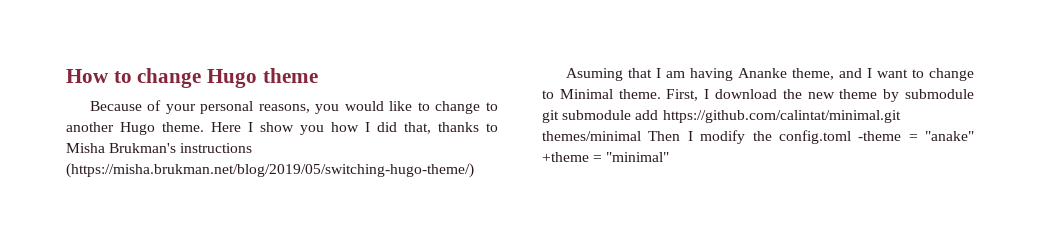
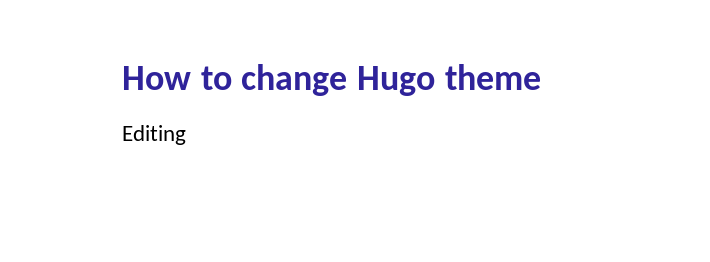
- Because of your personal reasons, you would like to change to another Hugo theme. Here I show you how I did that, thanks to Misha Brukman's instructions (https://misha.brukman.net/blog/2019/05/switching-hugo-theme/)
- Asuming that I am having Ananke theme, and I want to change to Minimal theme. First, I download the new theme by submodule git submodule add https://github.com/calintat/minimal.git themes/minimal Then I modify the config.toml -theme = "anake" +theme = "minimal"
+ Editing

